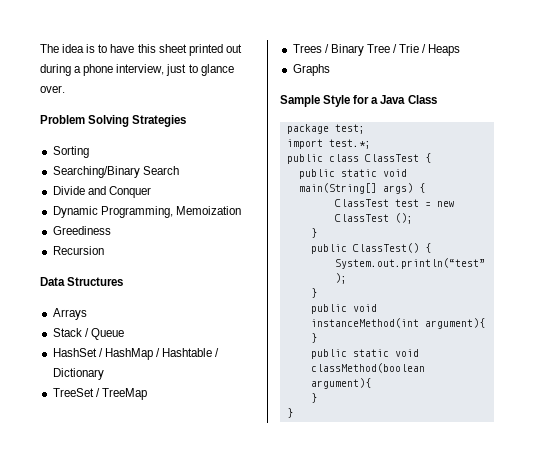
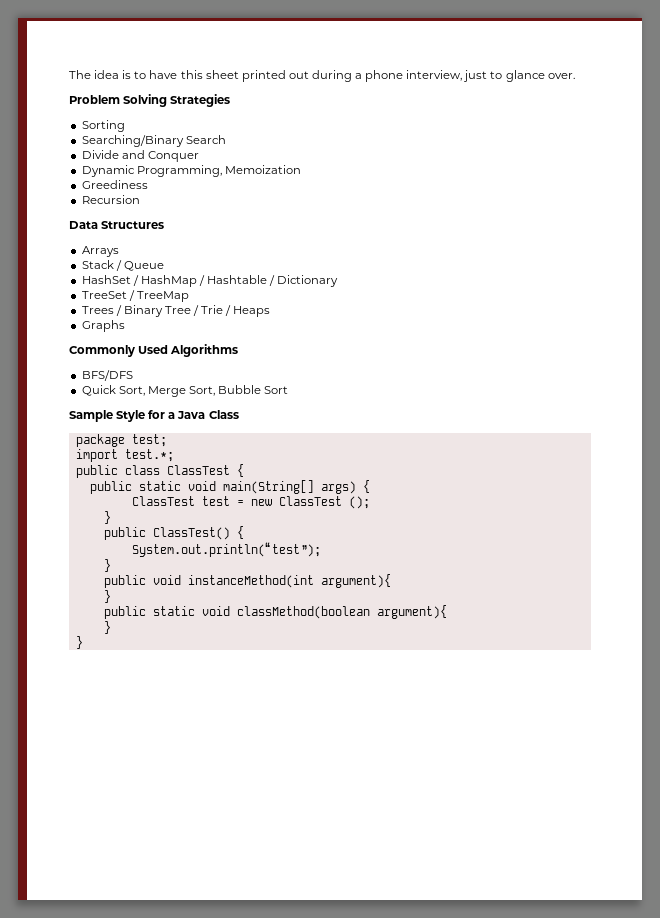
+ Commonly Used Algorithms
+ BFS/DFS
+ Quick Sort, Merge Sort, Bubble Sort

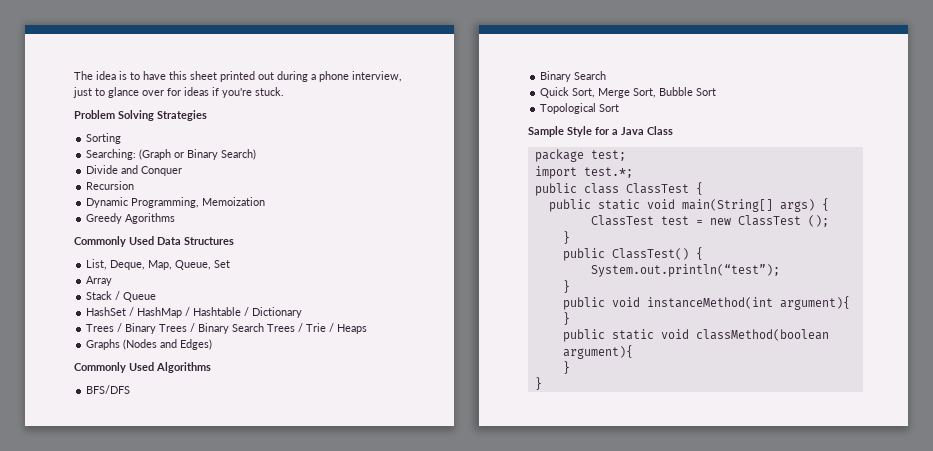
- The idea is to have this sheet printed out during a phone interview, just to glance over.
+ The idea is to have this sheet printed out during a phone interview, just to glance over for ideas if you're stuck.
- Searching/Binary Search
+ Searching: (Graph or Binary Search)
+ Recursion
- Greediness
- Recursion
- Data Structures
- Arrays
+ Greedy Agorithms
+ Commonly Used Data Structures
+ List, Deque, Map, Queue, Set
+ Array
- TreeSet / TreeMap
- Trees / Binary Tree / Trie / Heaps
+ Trees / Binary Trees / Binary Search Trees / Trie / Heaps
- Graphs
+ Graphs (Nodes and Edges)
  BFS/DFS
+ Binary Search
+ Topological Sort

